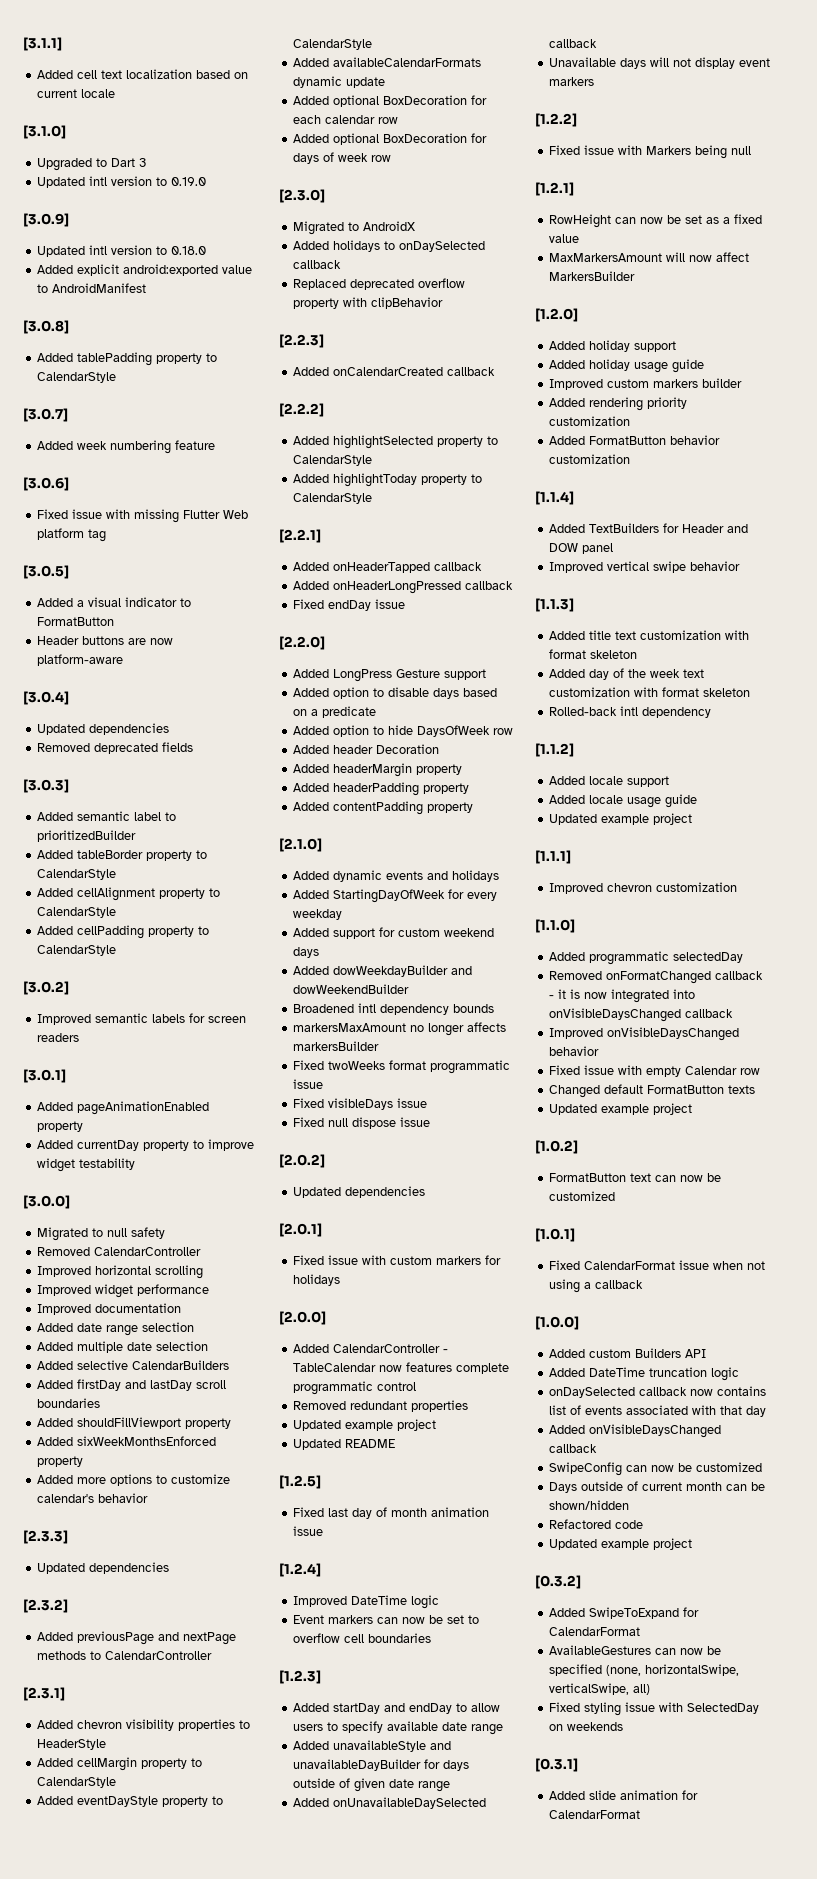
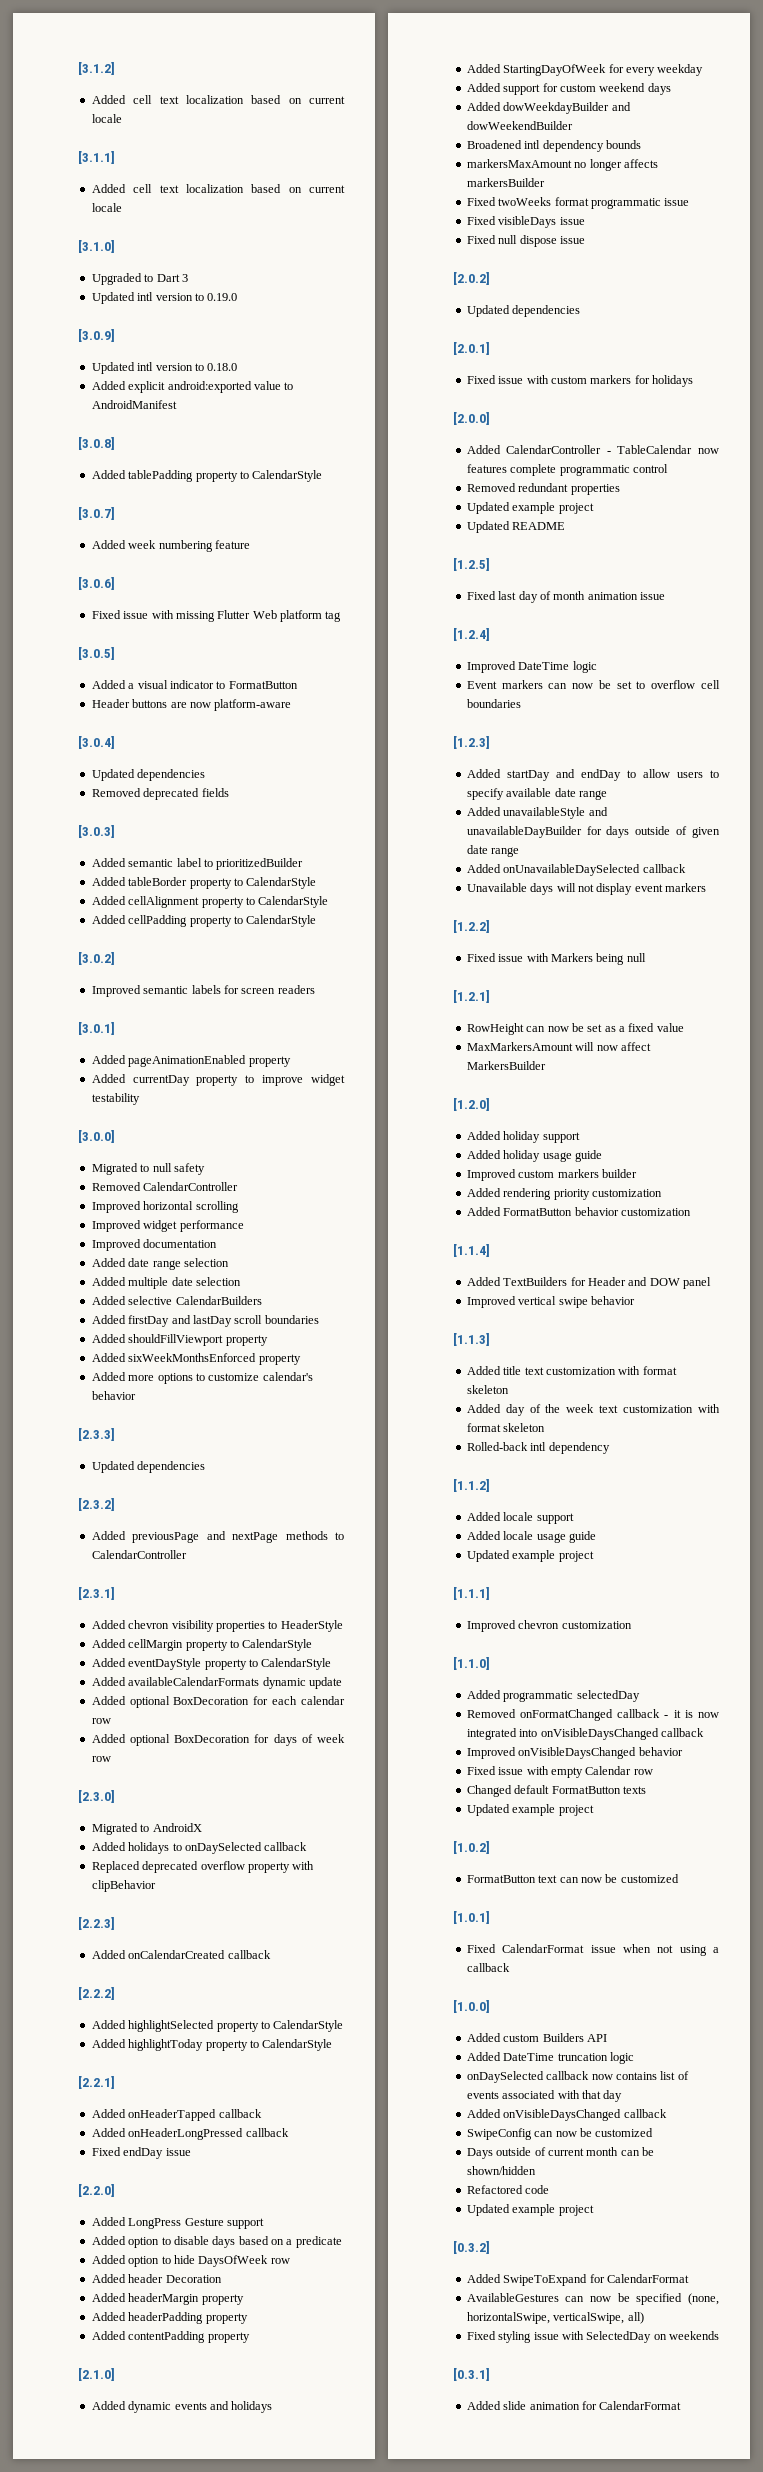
+ [3.1.2]
+ Added cell text localization based on current locale

